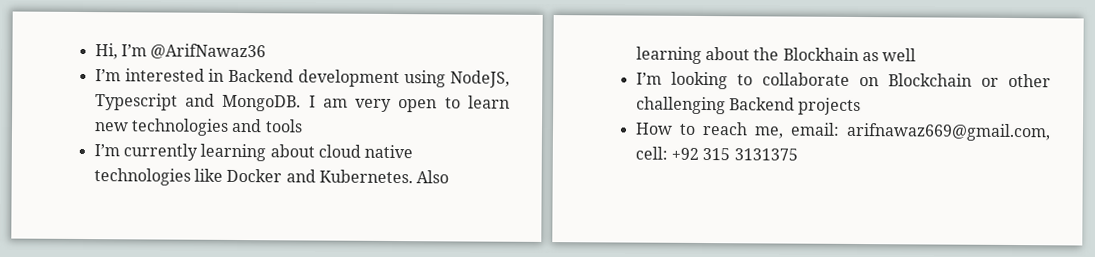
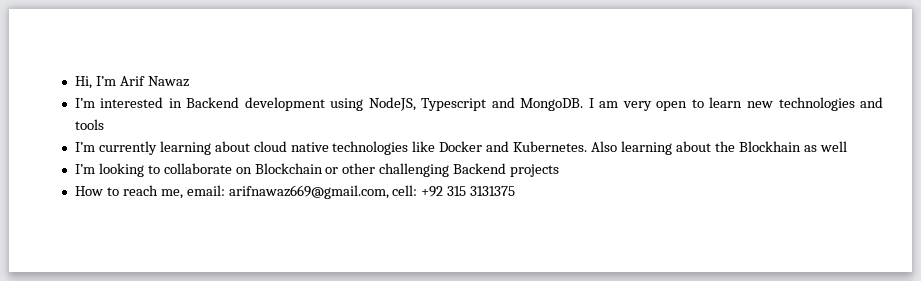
- Hi, I’m @ArifNawaz36
+ Hi, I’m Arif Nawaz

